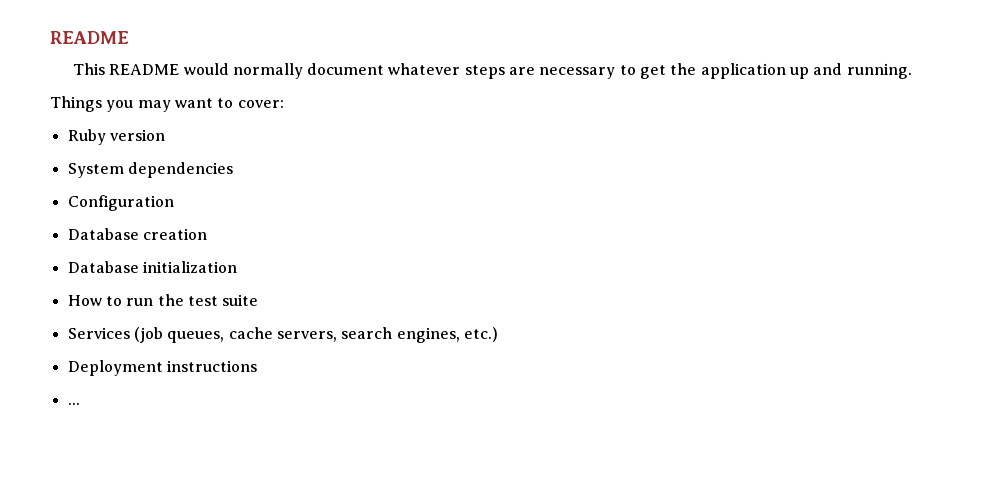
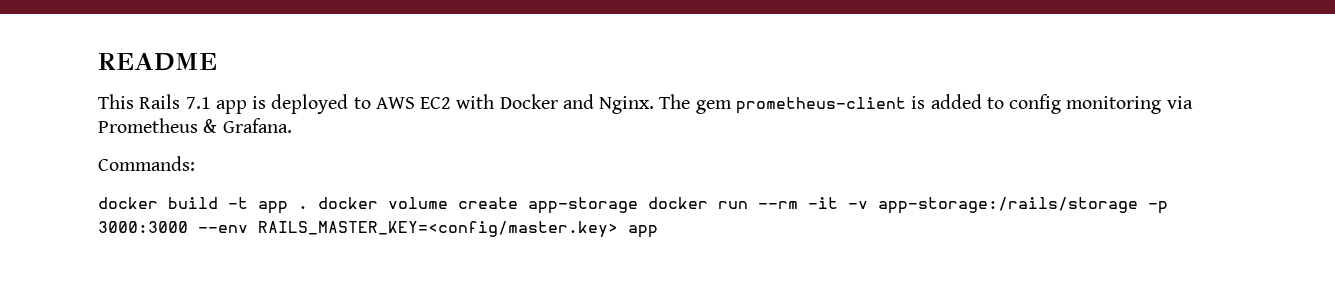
- This README would normally document whatever steps are necessary to get the application up and running.
- Things you may want to cover:
- Ruby version
- System dependencies
- Configuration
- Database creation
- Database initialization
- How to run the test suite
- Services (job queues, cache servers, search engines, etc.)
- Deployment instructions
- ...
+ This Rails 7.1 app is deployed to AWS EC2 with Docker and Nginx. The gem prometheus-client is added to config monitoring via Prometheus & Grafana.
+ Commands:
+ docker build -t app . docker volume create app-storage docker run --rm -it -v app-storage:/rails/storage -p 3000:3000 --env RAILS_MASTER_KEY=<config/master.key> app

